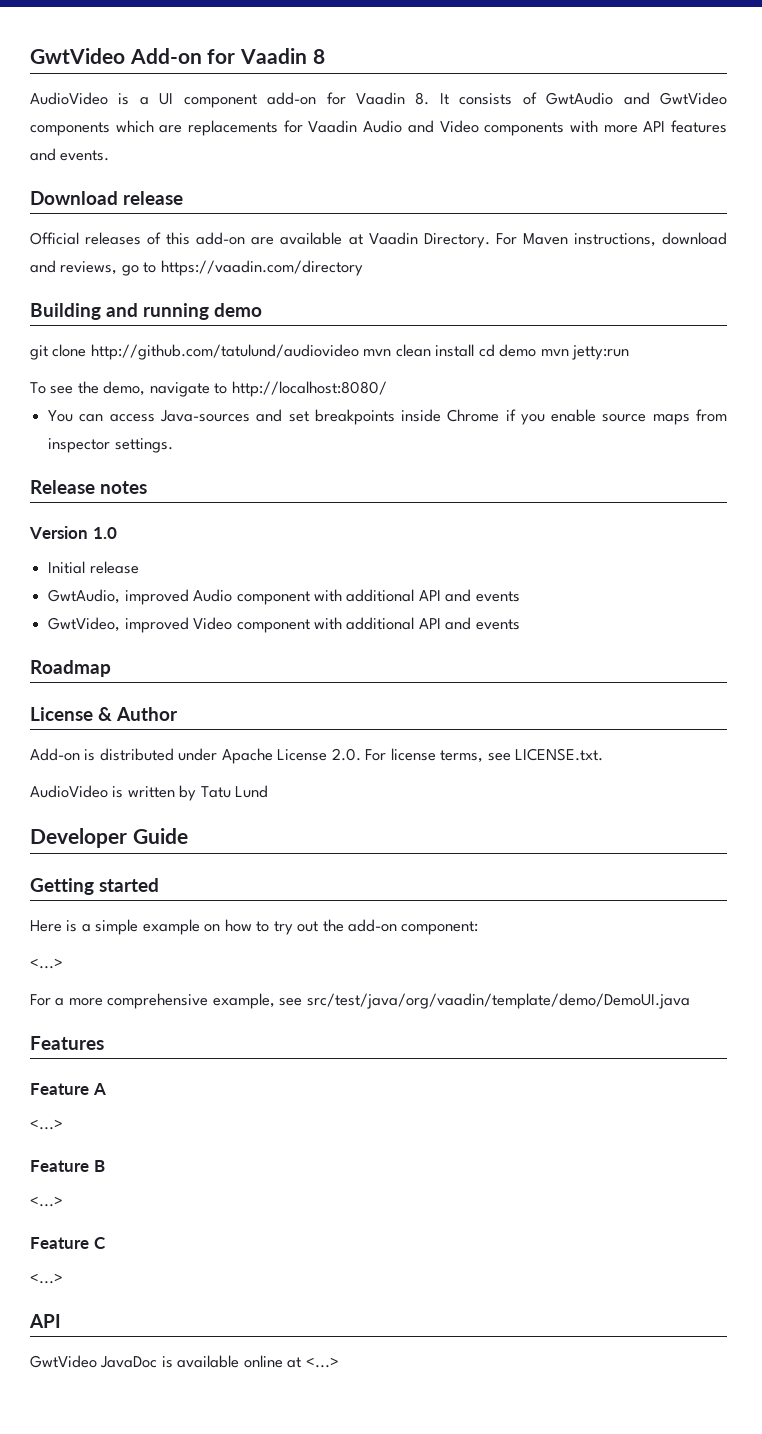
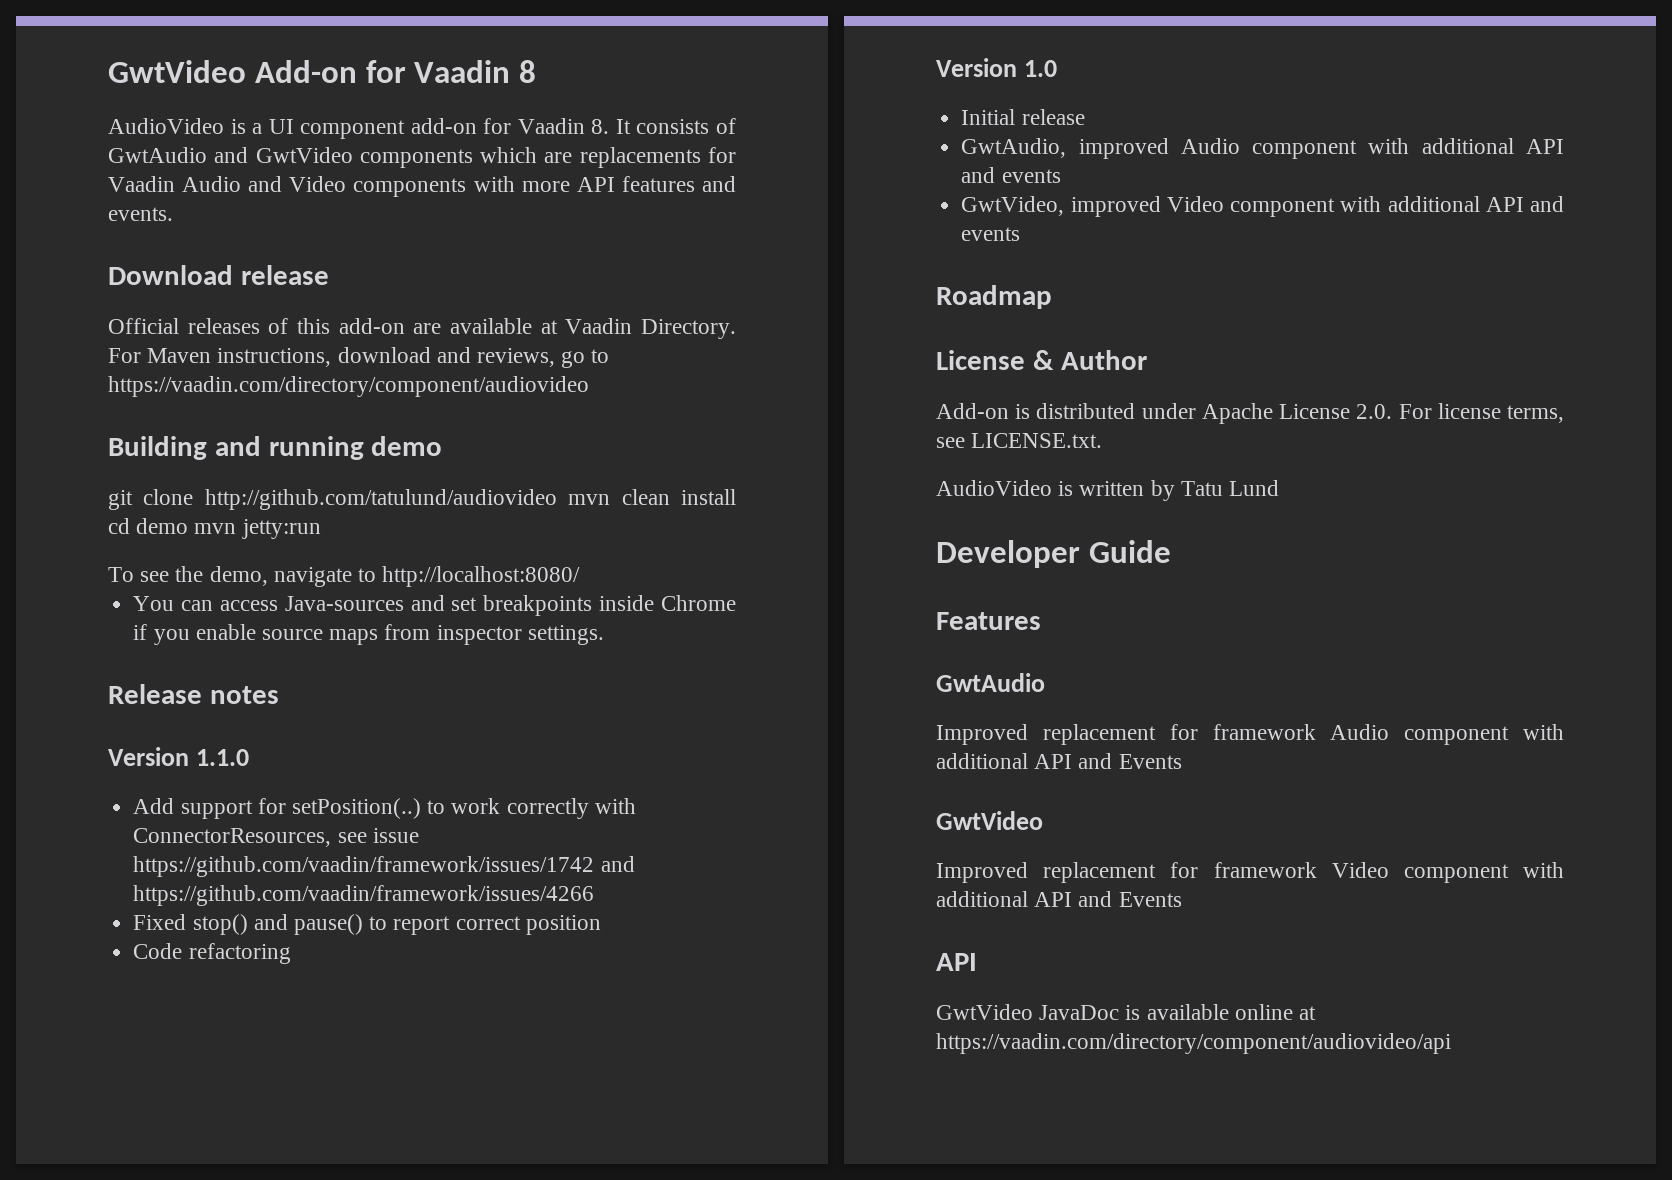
- For Maven instructions, download and reviews, go to https://vaadin.com/directory
+ For Maven instructions, download and reviews, go to https://vaadin.com/directory/component/audiovideo
+ Version 1.1.0
+ Add support for setPosition(..) to work correctly with ConnectorResources, see issue https://github.com/vaadin/framework/issues/1742 and https://github.com/vaadin/framework/issues/4266
+ Fixed stop() and pause() to report correct position
+ Code refactoring
- Getting started
- Here is a simple example on how to try out the add-on component:
- <...>
- For a more comprehensive example, see src/test/java/org/vaadin/template/demo/DemoUI.java
  Features
- Feature A
- <...>
- Feature B
- <...>
- Feature C
- <...>
+ GwtAudio
+ Improved replacement for framework Audio component with additional API and Events
+ GwtVideo
+ Improved replacement for framework Video component with additional API and Events
- GwtVideo JavaDoc is available online at <...>
+ GwtVideo JavaDoc is available online at https://vaadin.com/directory/component/audiovideo/api

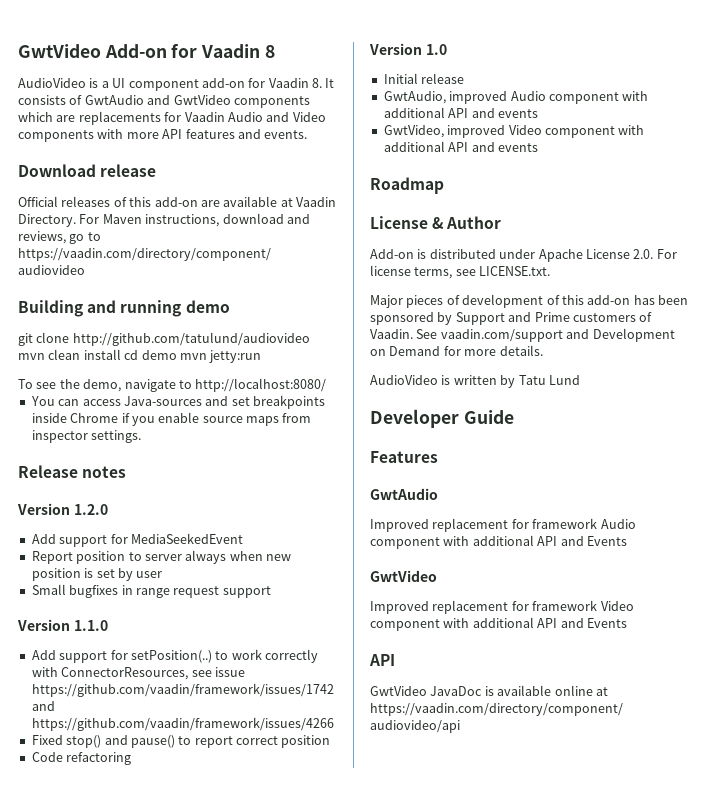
+ Version 1.2.0
+ Add support for MediaSeekedEvent
+ Report position to server always when new position is set by user
+ Small bugfixes in range request support
+ Major pieces of development of this add-on has been sponsored by Support and Prime customers of Vaadin. See vaadin.com/support and Development on Demand for more details.

